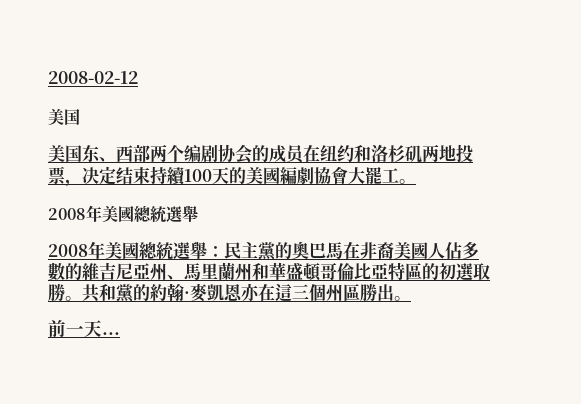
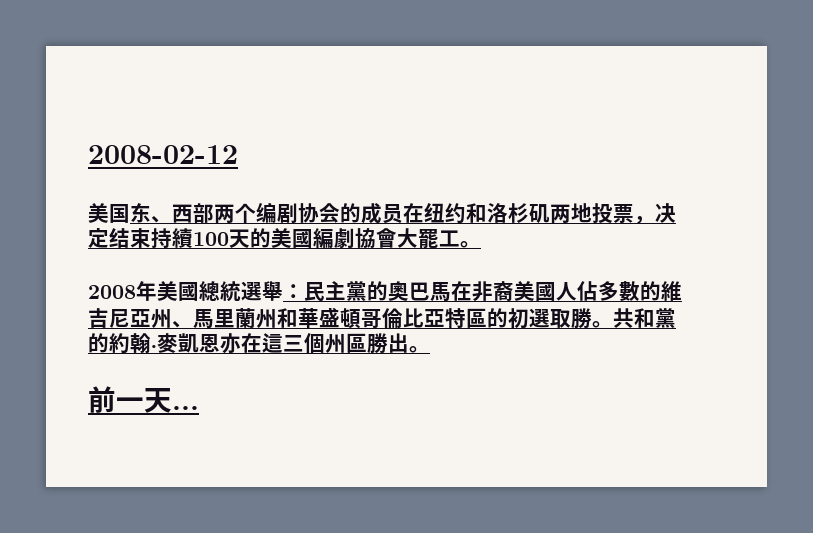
  2008-02-12
- 美国
  美国东、西部两个编剧协会的成员在纽约和洛杉矶两地投票，决定结束持續100天的美國編劇協會大罷工。
- 2008年美國總統選舉

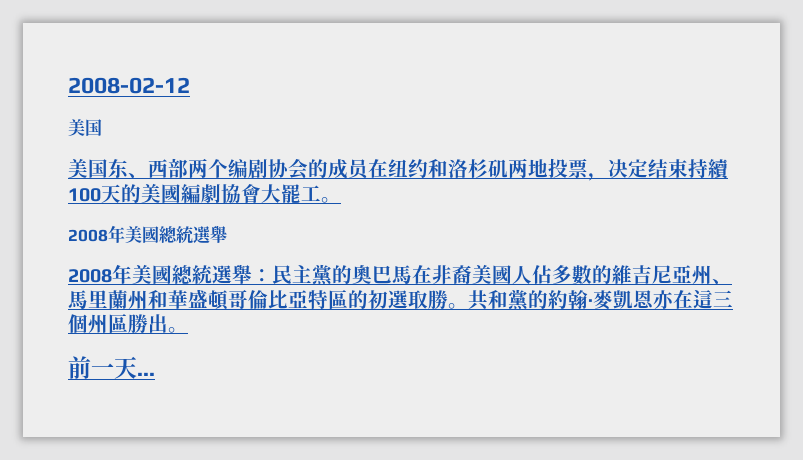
  2008-02-12
+ 美国
  美国东、西部两个编剧协会的成员在纽约和洛杉矶两地投票，决定结束持續100天的美國編劇協會大罷工。
+ 2008年美國總統選舉

